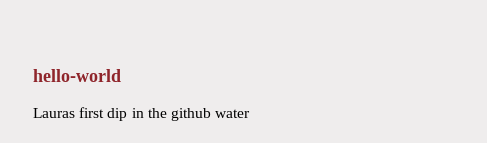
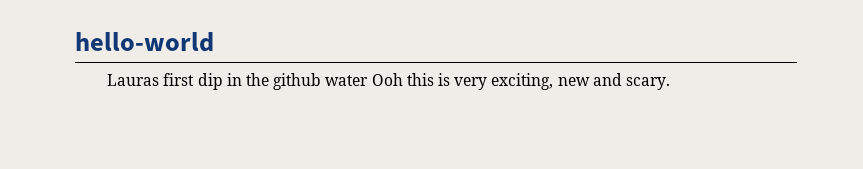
- Lauras first dip in the github water
+ Lauras first dip in the github water Ooh this is very exciting, new and scary.

